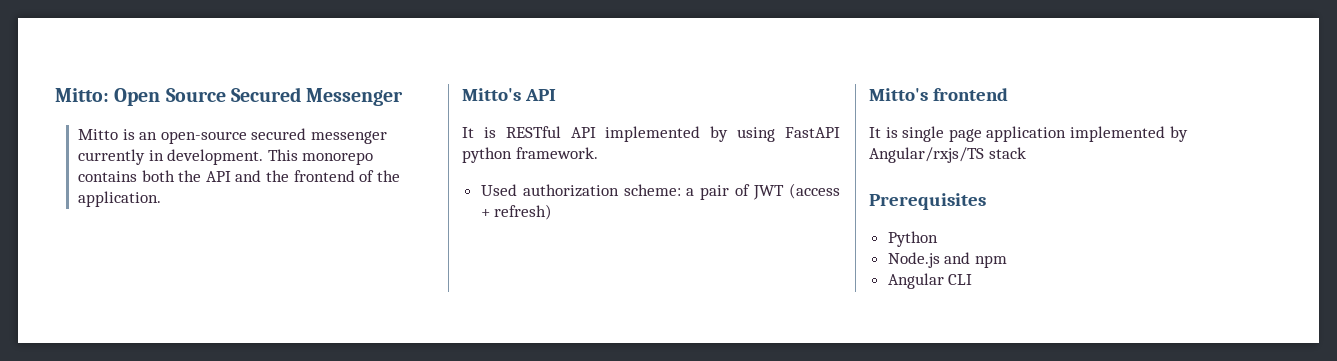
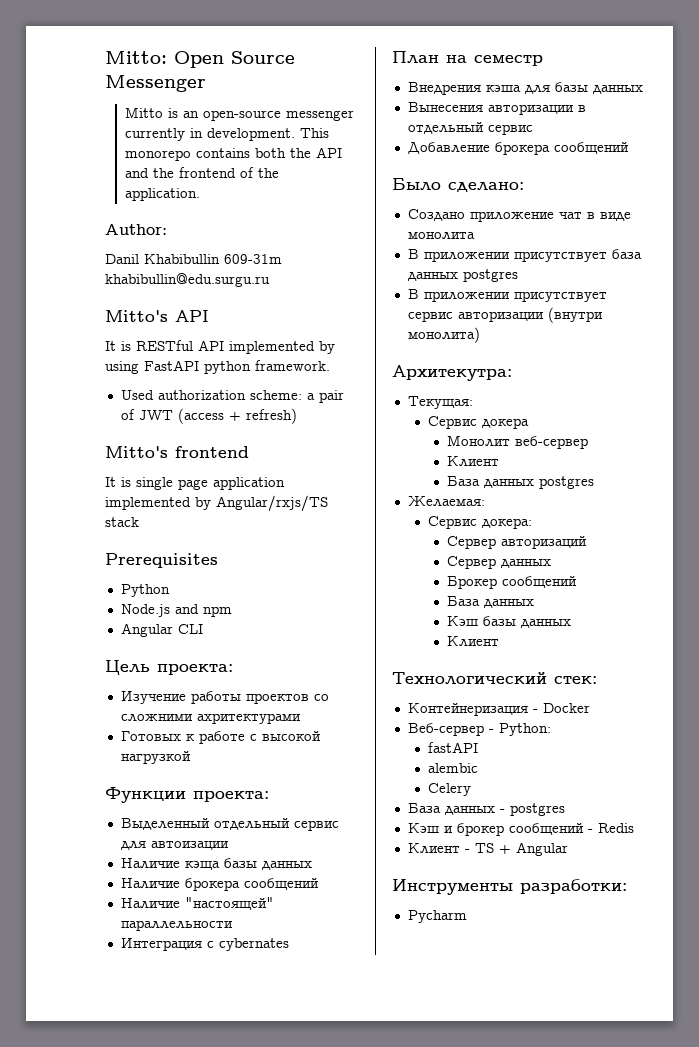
- Mitto: Open Source Secured Messenger
+ Mitto: Open Source Messenger
- Mitto is an open-source secured messenger currently in development.
+ Mitto is an open-source messenger currently in development.
+ Author:
+ Danil Khabibullin 609-31m khabibullin@edu.surgu.ru
+ Цель проекта:
+ Изучение работы проектов со сложними ахритектурами
+ Готовых к работе с высокой нагрузкой
+ Функции проекта:
+ Выделенный отдельный сервис для автоизации
+ Наличие кэща базы данных
+ Наличие брокера сообщений
+ Наличие "настоящей" параллельности
+ Интеграция с cybernates
+ План на семестр
+ Внедрения кэша для базы данных
+ Вынесения авторизации в отдельный сервис
+ Добавление брокера сообщений
+ Было сделано:
+ Создано приложение чат в виде монолита
+ В приложении присутствует база данных postgres
+ В приложении присутствует сервис авторизации (внутри монолита)
+ Архитекутра:
+ Текущая:
+ Сервис докера
+ Монолит веб-сервер
+ Клиент
+ База данных postgres
+ Желаемая:
+ Сервис докера:
+ Сервер авторизаций
+ Сервер данных
+ Брокер сообщений
+ База данных
+ Кэш базы данных
+ Клиент
+ Технологический стек:
+ Контейнеризация - Docker
+ Веб-сервер - Python:
+ fastAPI
+ alembic
+ Celery
+ База данных - postgres
+ Кэш и брокер сообщений - Redis
+ Клиент - TS + Angular
+ Инструменты разработки:
+ Pycharm

